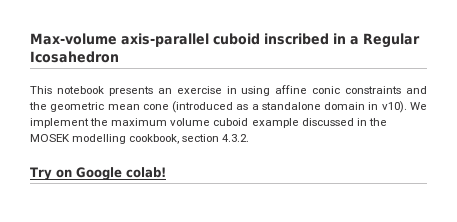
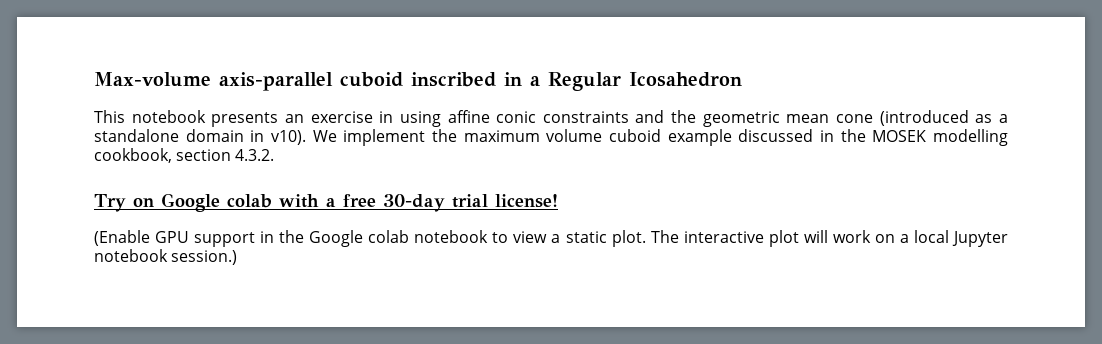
- Try on Google colab!
+ Try on Google colab with a free 30-day trial license!
+ (Enable GPU support in the Google colab notebook to view a static plot. The interactive plot will work on a local Jupyter notebook session.)

